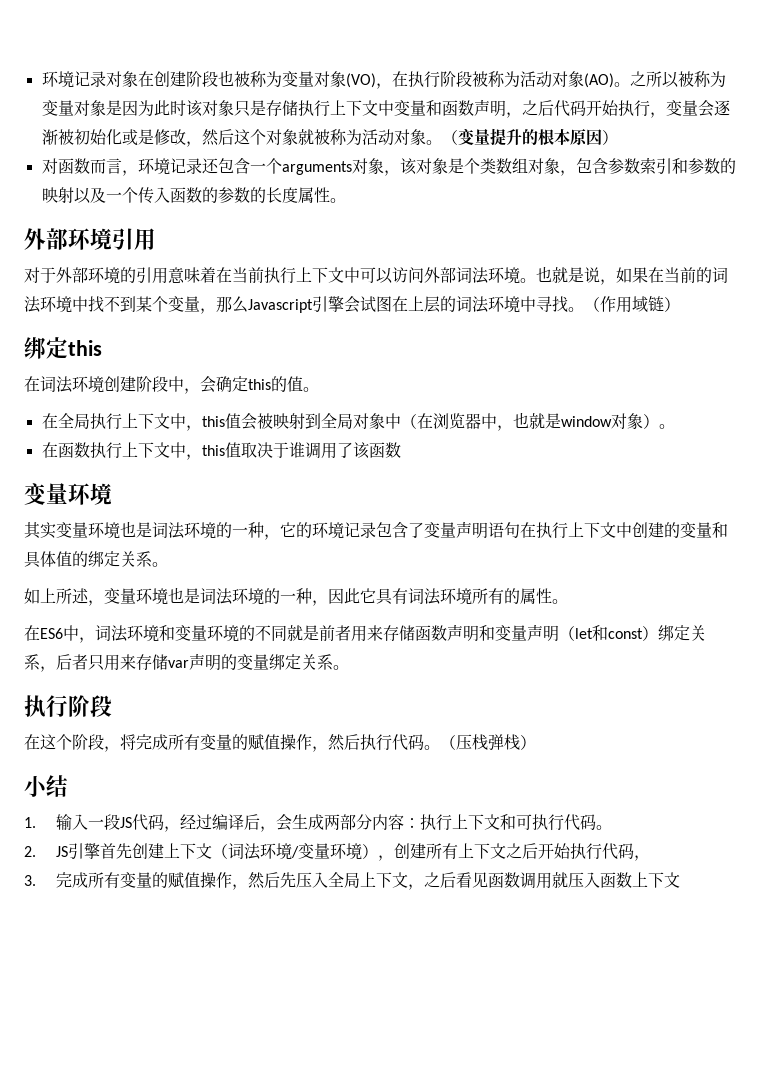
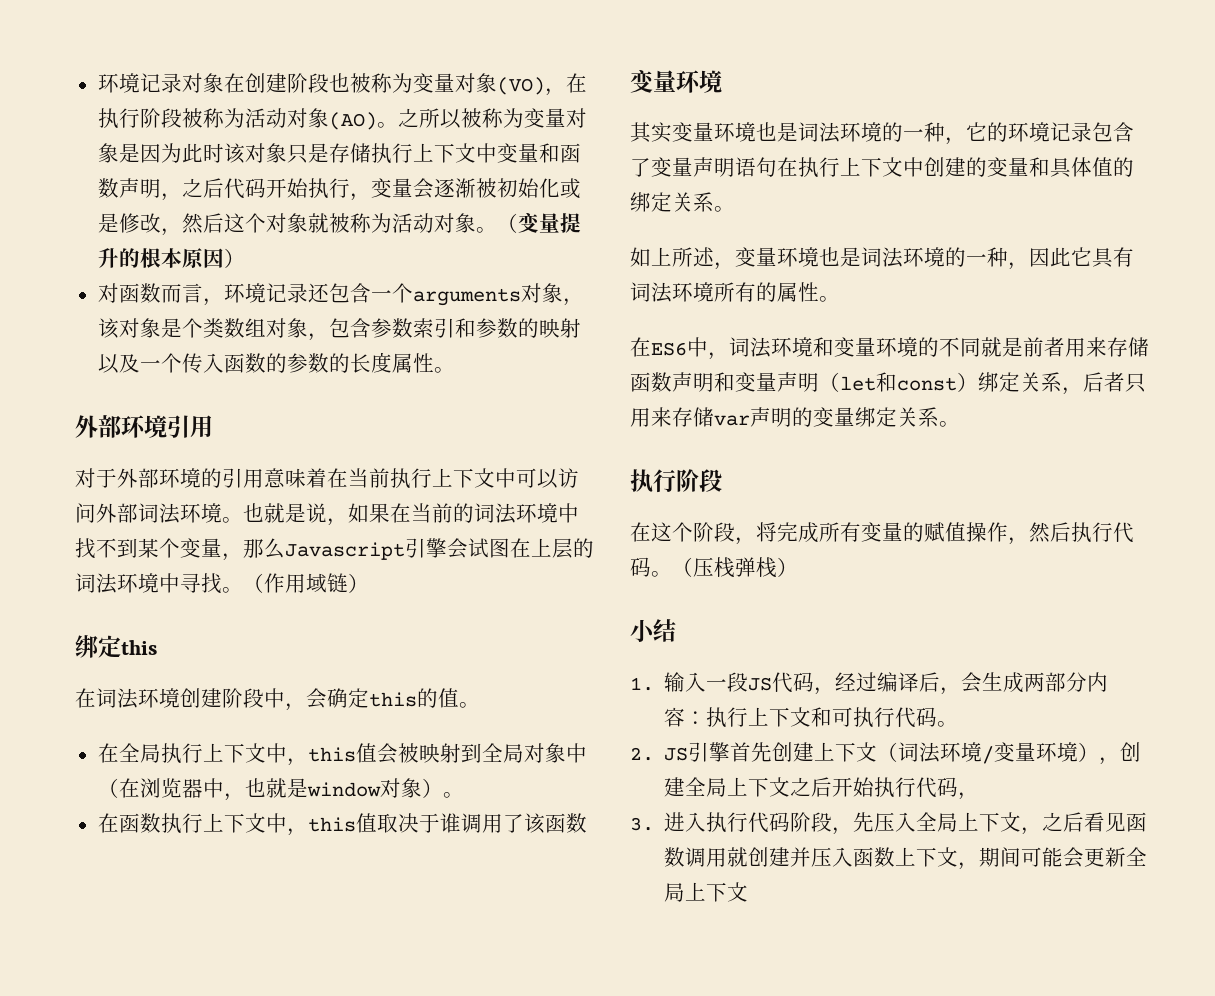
- 2. JS引擎首先创建上下文（词法环境/变量环境），创建所有上下文之后开始执行代码，
+ 2. JS引擎首先创建上下文（词法环境/变量环境），创建全局上下文之后开始执行代码，
- 3.完成所有变量的赋值操作，然后先压入全局上下文，之后看见函数调用就压入函数上下文
+ 3.进入执行代码阶段，先压入全局上下文，之后看见函数调用就创建并压入函数上下文，期间可能会更新全局上下文

